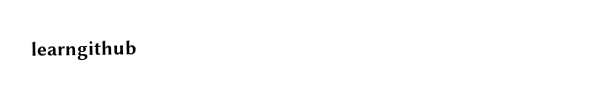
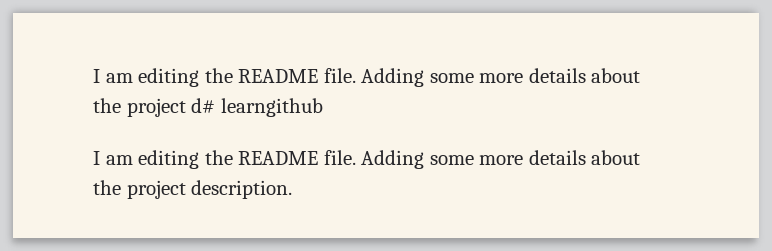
- learngithub
+ I am editing the README file. Adding some more details about the project d# learngithub
+ I am editing the README file. Adding some more details about the project description.

